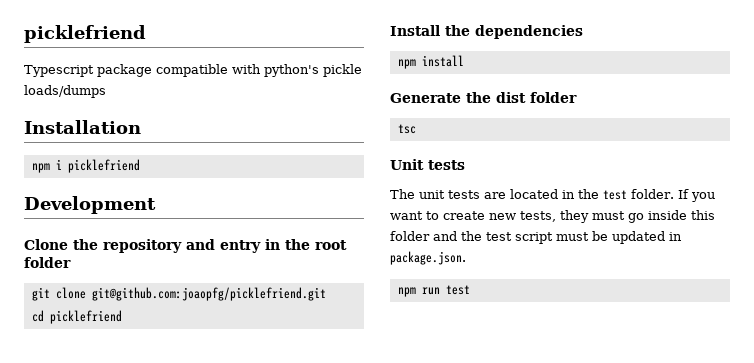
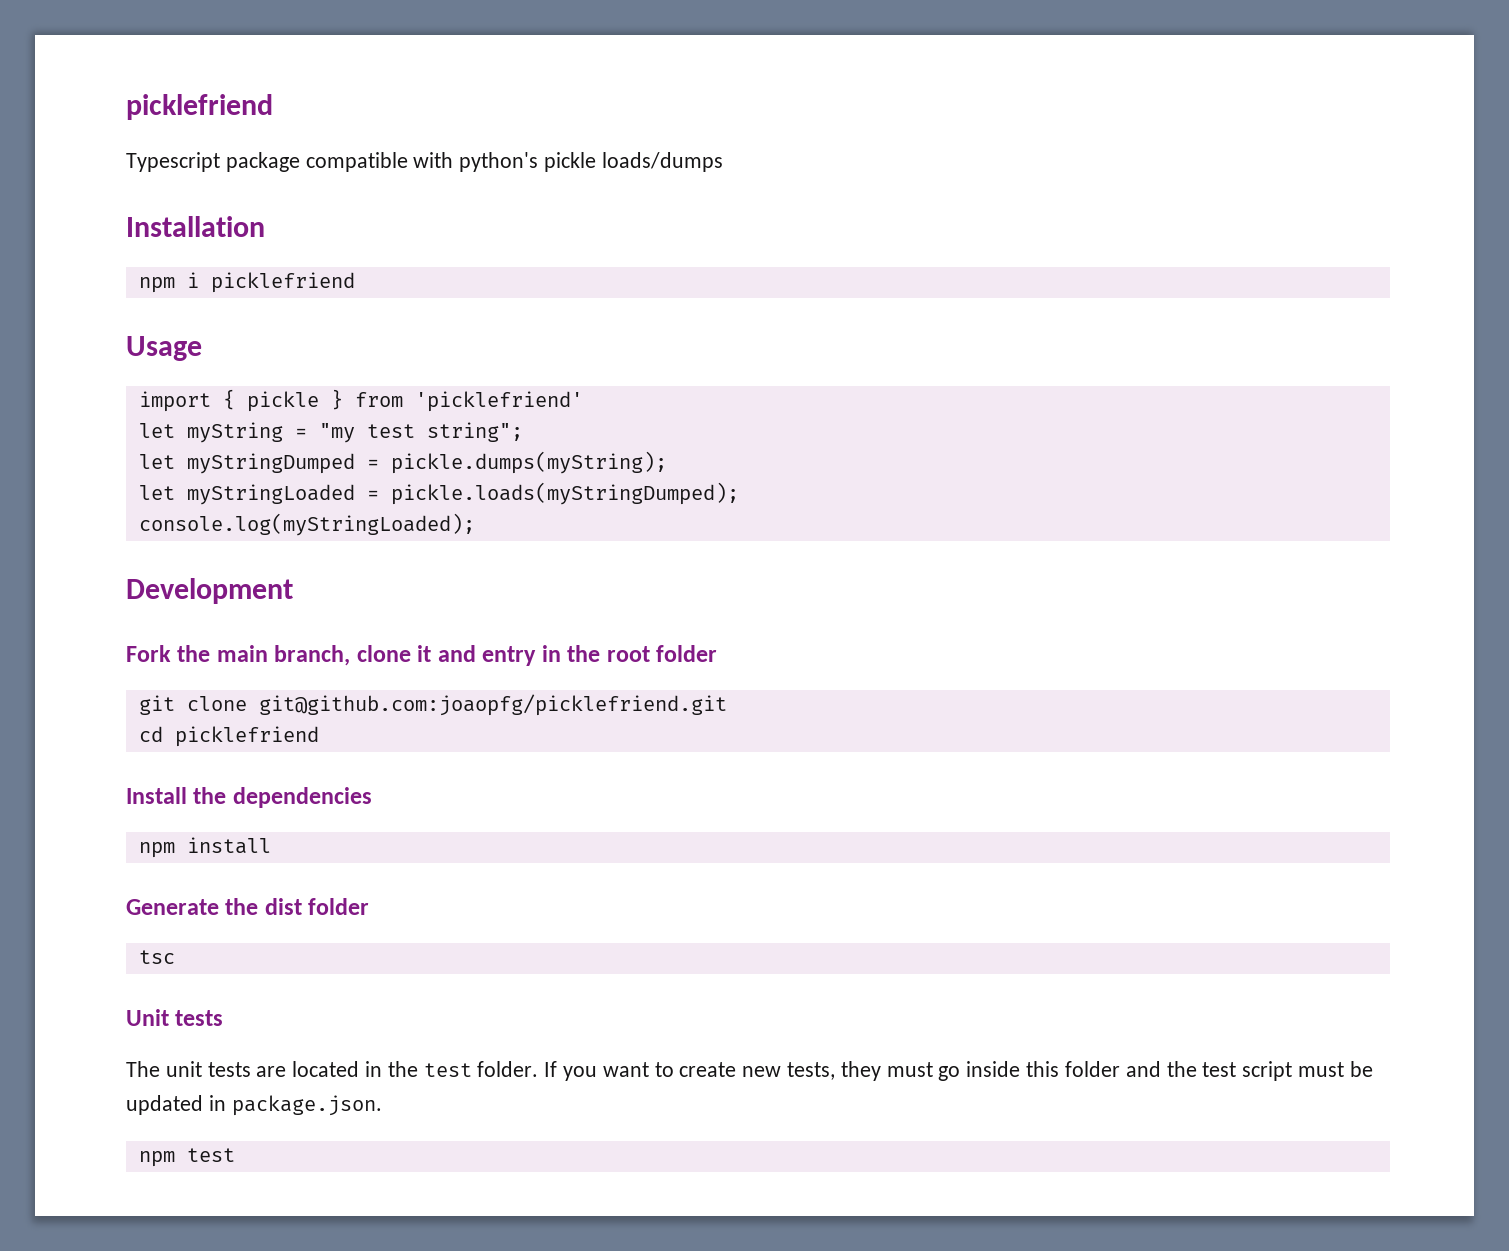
+ Usage
+ import { pickle } from 'picklefriend'
+ let myString = "my test string";
+ let myStringDumped = pickle.dumps(myString);
+ let myStringLoaded = pickle.loads(myStringDumped);
+ console.log(myStringLoaded);
  Development
- Clone the repository and entry in the root folder
+ Fork the main branch, clone it and entry in the root folder
- npm run test
+ npm test

